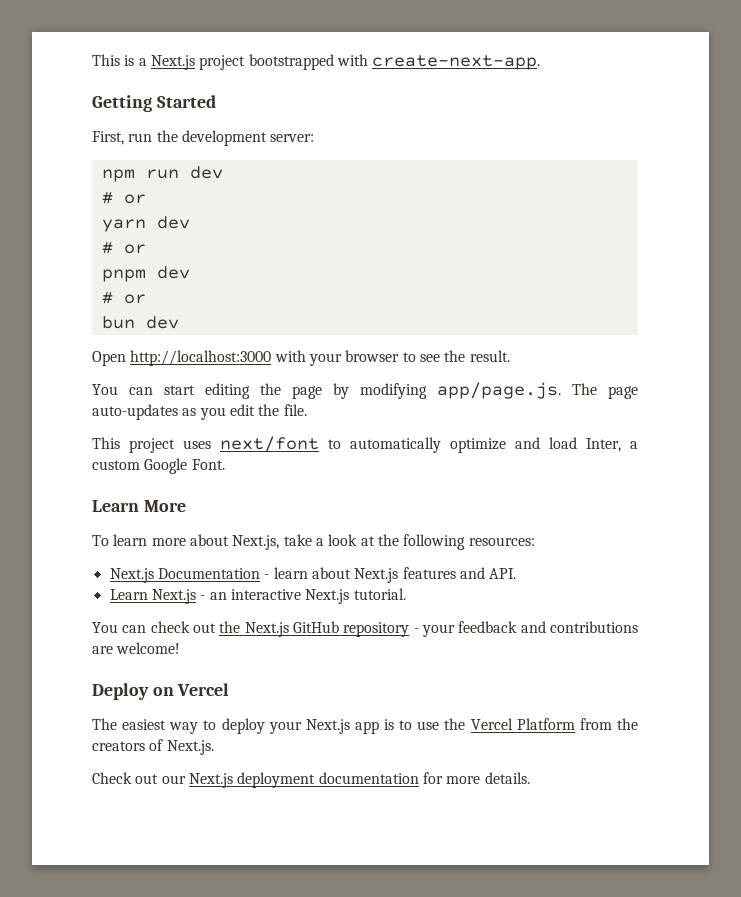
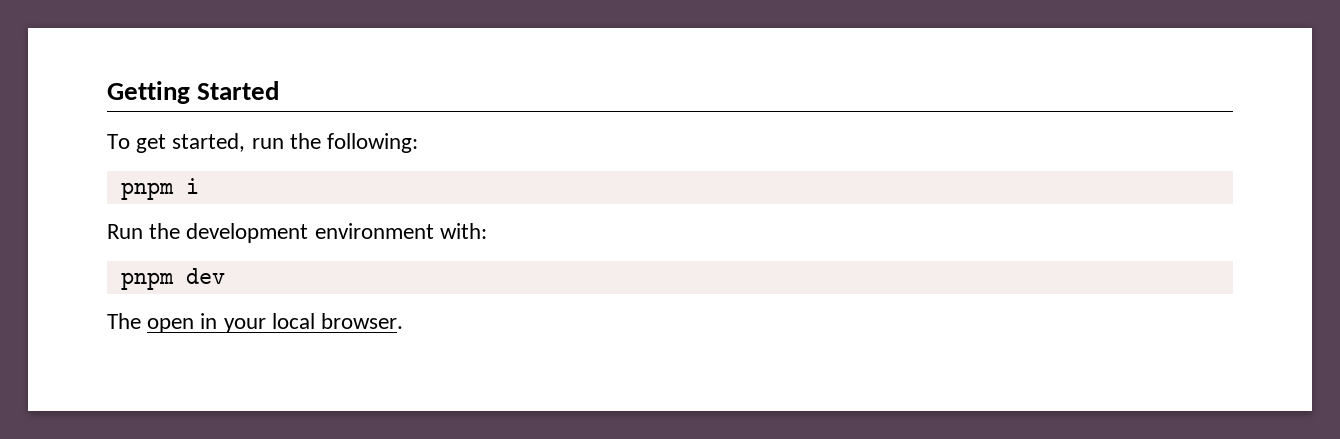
- This is a Next.js project bootstrapped with create-next-app.
  Getting Started
- First, run the development server:
- npm run dev
- # or
- yarn dev
- # or
+ To get started, run the following:
+ pnpm i
+ Run the development environment with:
  pnpm dev
- # or
- bun dev
- Open http://localhost:3000 with your browser to see the result.
- You can start editing the page by modifying app/page.js. The page auto-updates as you edit the file.
- This project uses next/font to automatically optimize and load Inter, a custom Google Font.
- Learn More
- To learn more about Next.js, take a look at the following resources:
- Next.js Documentation - learn about Next.js features and API.
- Learn Next.js - an interactive Next.js tutorial.
- You can check out the Next.js GitHub repository - your feedback and contributions are welcome!
- Deploy on Vercel
- The easiest way to deploy your Next.js app is to use the Vercel Platform from the creators of Next.js.
- Check out our Next.js deployment documentation for more details.
+ The open in your local browser.

